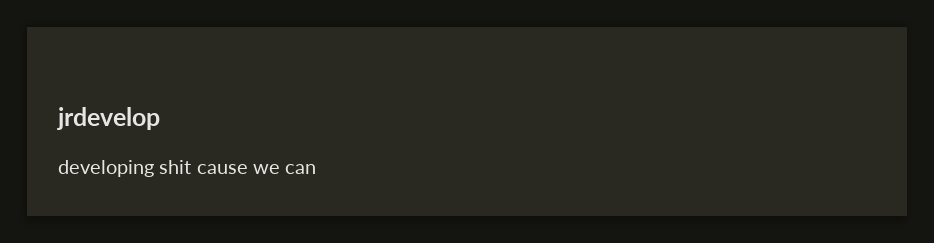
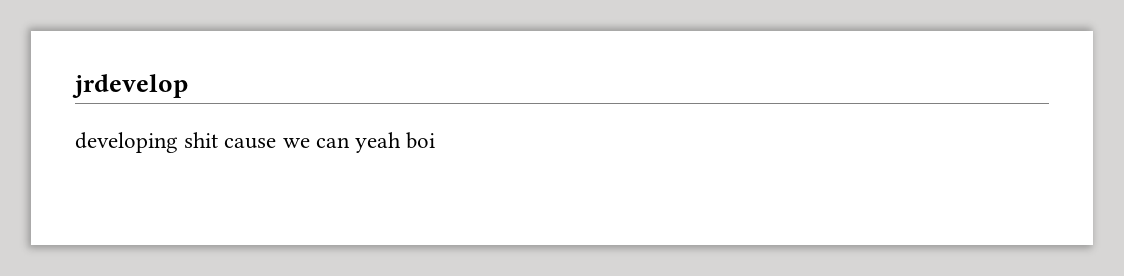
- developing shit cause we can
+ developing shit cause we can yeah boi

